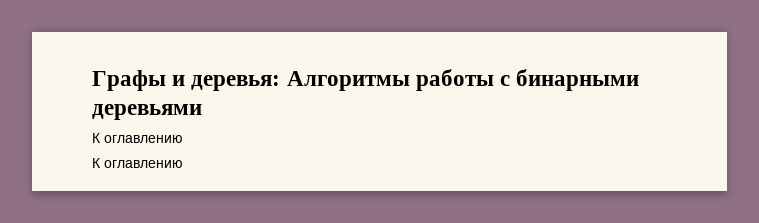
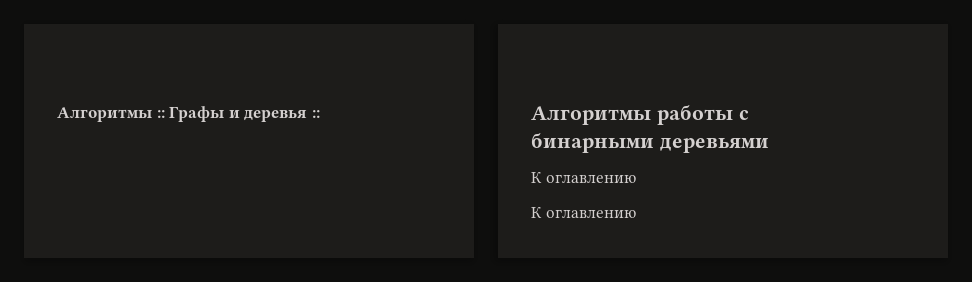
- Графы и деревья: Алгоритмы работы с бинарными деревьями
+ Алгоритмы :: Графы и деревья ::
+ Алгоритмы работы с бинарными деревьями

